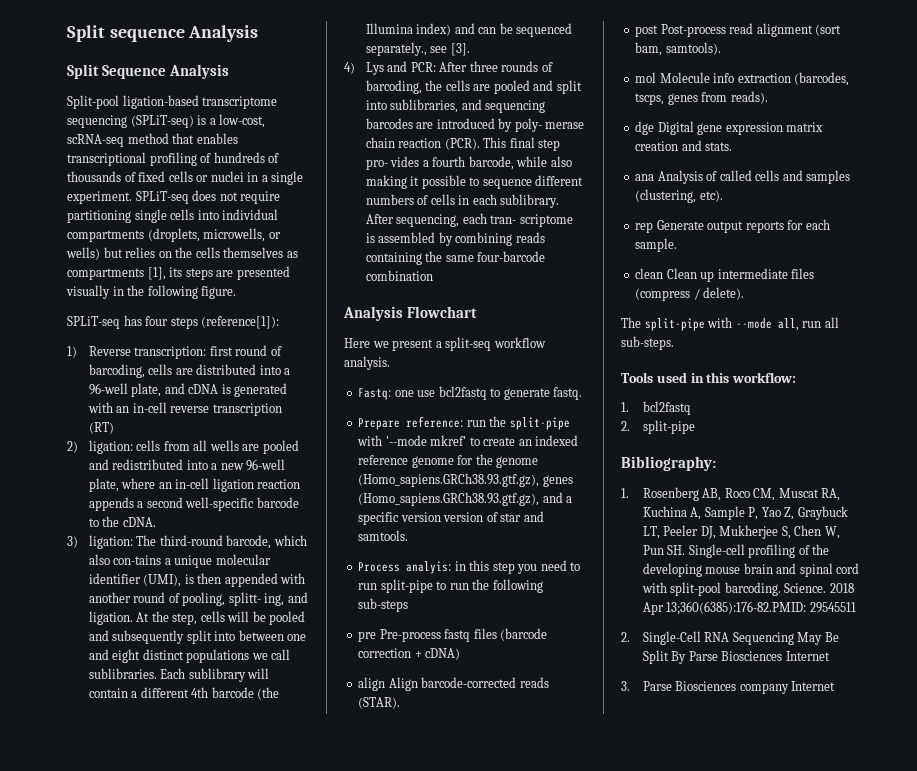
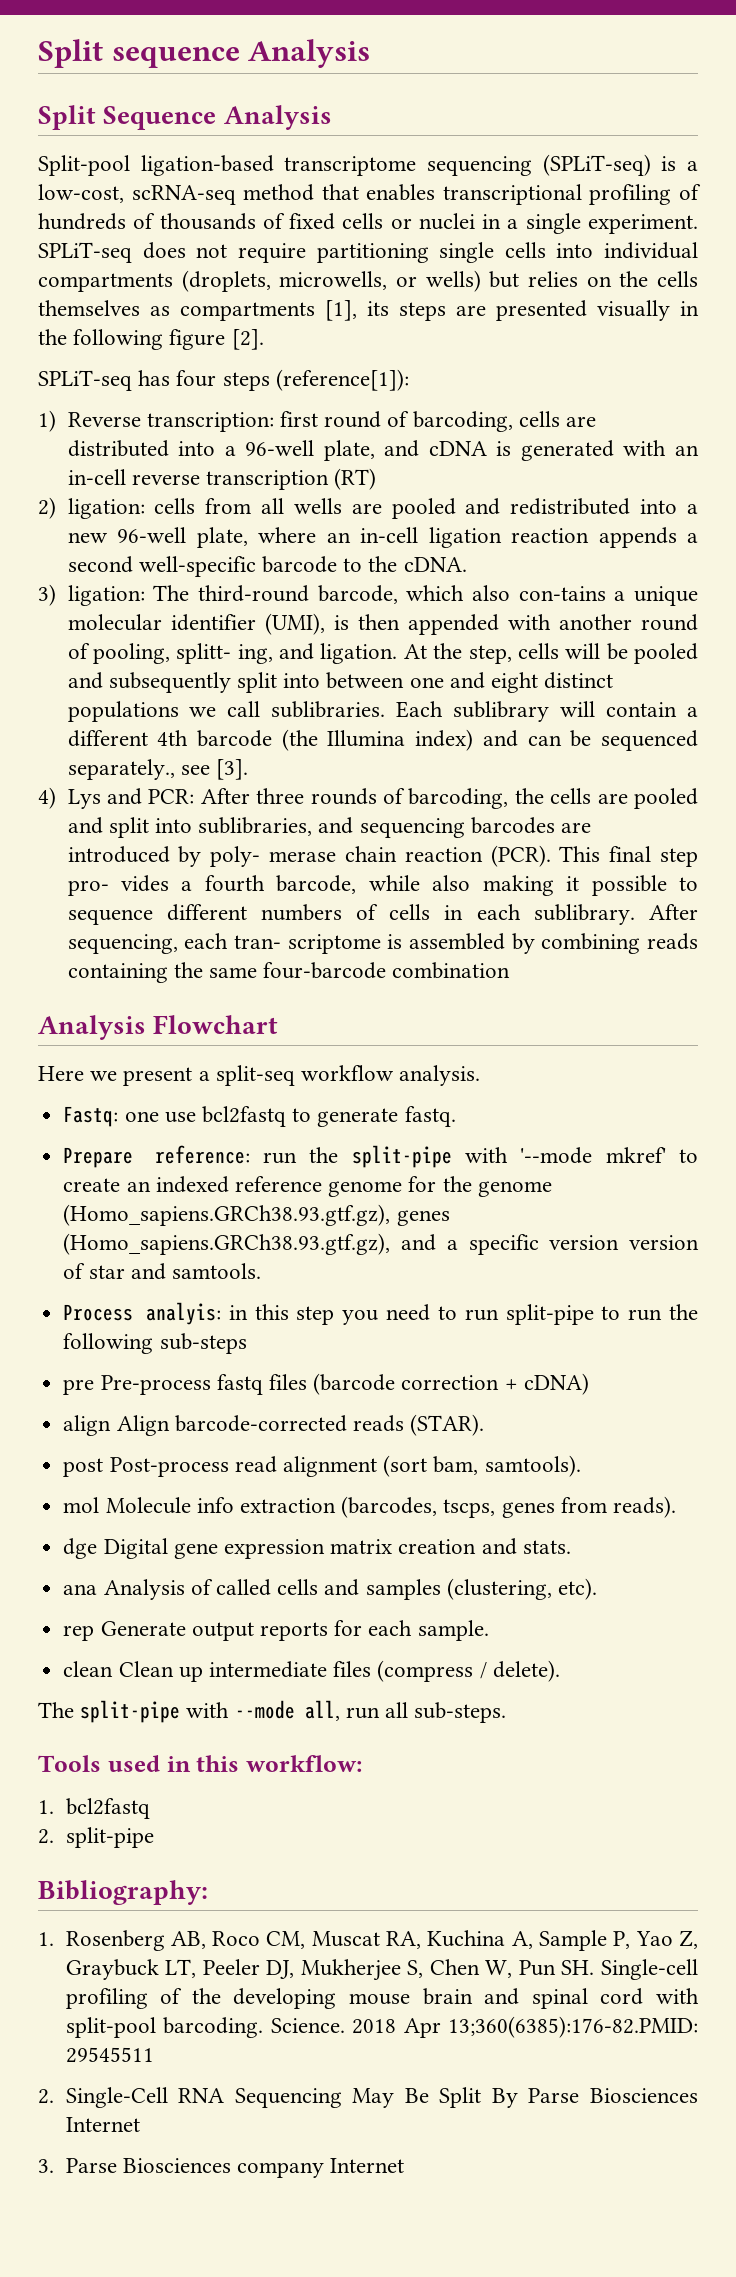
- SPLiT-seq does not require partitioning single cells into individual compartments (droplets, microwells, or wells) but relies on the cells themselves as compartments [1], its steps are presented visually in the following figure.
+ SPLiT-seq does not require partitioning single cells into individual compartments (droplets, microwells, or wells) but relies on the cells themselves as compartments [1], its steps are presented visually in the following figure [2].

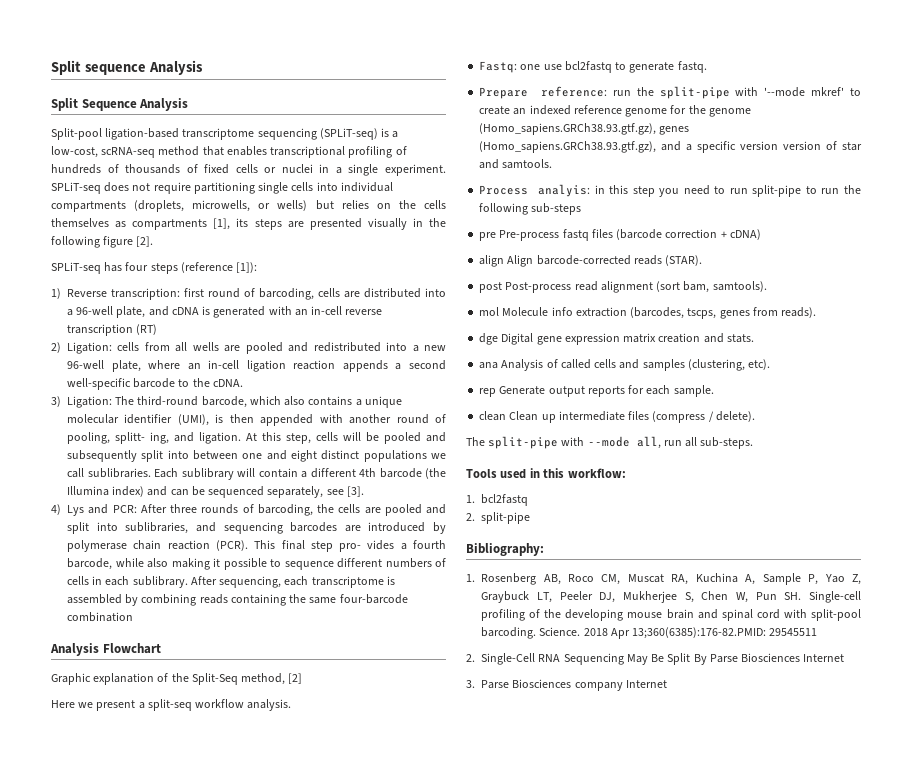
- SPLiT-seq has four steps (reference[1]):
+ SPLiT-seq has four steps (reference [1]):
- 2) ligation: cells from all wells are pooled and redistributed into a new 96-well plate, where an in-cell ligation reaction appends a second well-specific barcode to the cDNA.
+ 2) Ligation: cells from all wells are pooled and redistributed into a new 96-well plate, where an in-cell ligation reaction appends a second well-specific barcode to the cDNA.
- 3) ligation: The third-round barcode, which also con-tains a unique molecular identifier (UMI), is then appended with another round of pooling, splitt- ing, and ligation.
+ 3) Ligation: The third-round barcode, which also contains a unique molecular identifier (UMI), is then appended with another round of pooling, splitt- ing, and ligation.
- At the step, cells will be pooled and subsequently split into between one and eight distinct populations we call sublibraries.
+ At this step, cells will be pooled and subsequently split into between one and eight distinct populations we call sublibraries.
- Each sublibrary will contain a different 4th barcode (the Illumina index) and can be sequenced separately., see [3].
+ Each sublibrary will contain a different 4th barcode (the Illumina index) and can be sequenced separately, see [3].
- 4) Lys and PCR: After three rounds of barcoding, the cells are pooled and split into sublibraries, and sequencing barcodes are introduced by poly- merase chain reaction (PCR).
+ 4) Lys and PCR: After three rounds of barcoding, the cells are pooled and split into sublibraries, and sequencing barcodes are introduced by polymerase chain reaction (PCR).
- After sequencing, each tran- scriptome is assembled by combining reads containing the same four-barcode combination
+ After sequencing, each transcriptome is assembled by combining reads containing the same four-barcode combination
+ Graphic explanation of the Split-Seq method, [2]

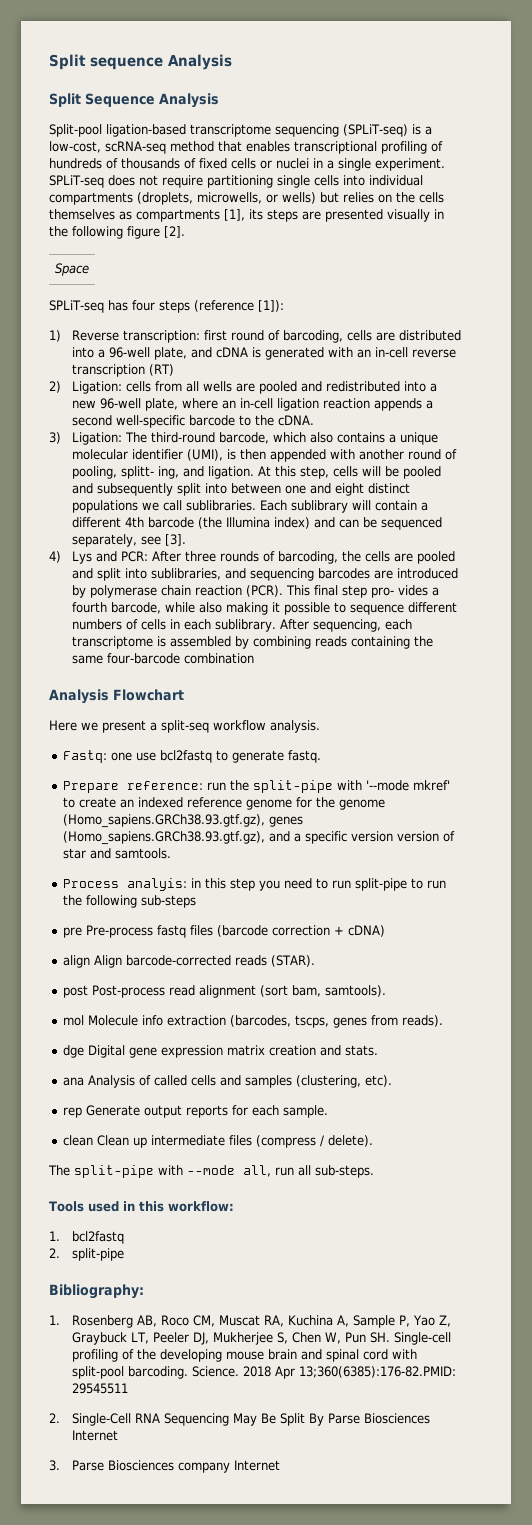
+ Space
- Graphic explanation of the Split-Seq method, [2]

